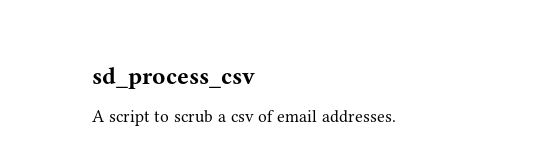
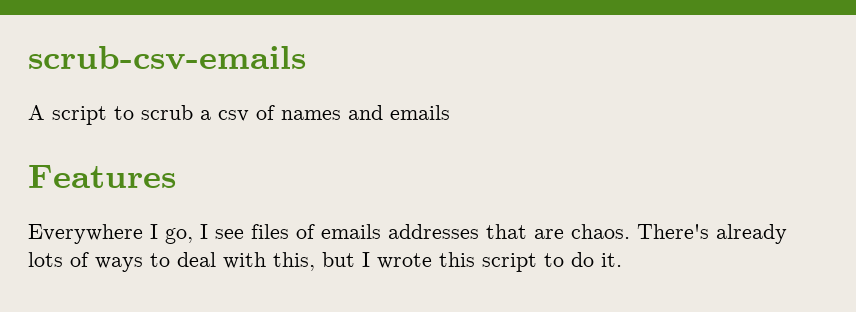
- sd_process_csv
+ scrub-csv-emails
- A script to scrub a csv of email addresses.
+ A script to scrub a csv of names and emails
+ Features
+ Everywhere I go, I see files of emails addresses that are chaos. There's already lots of ways to deal with this, but I wrote this script to do it.

